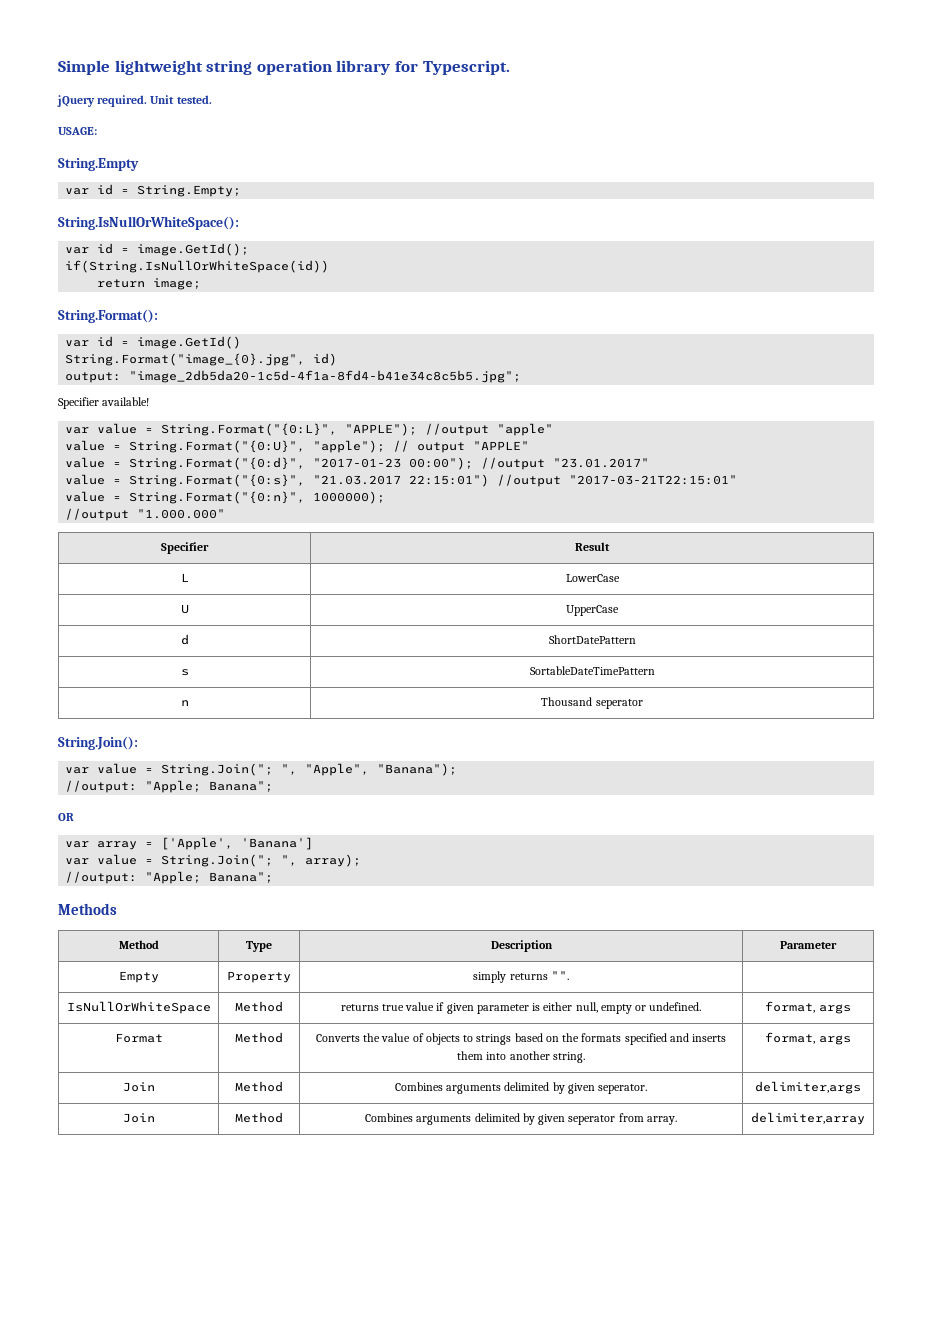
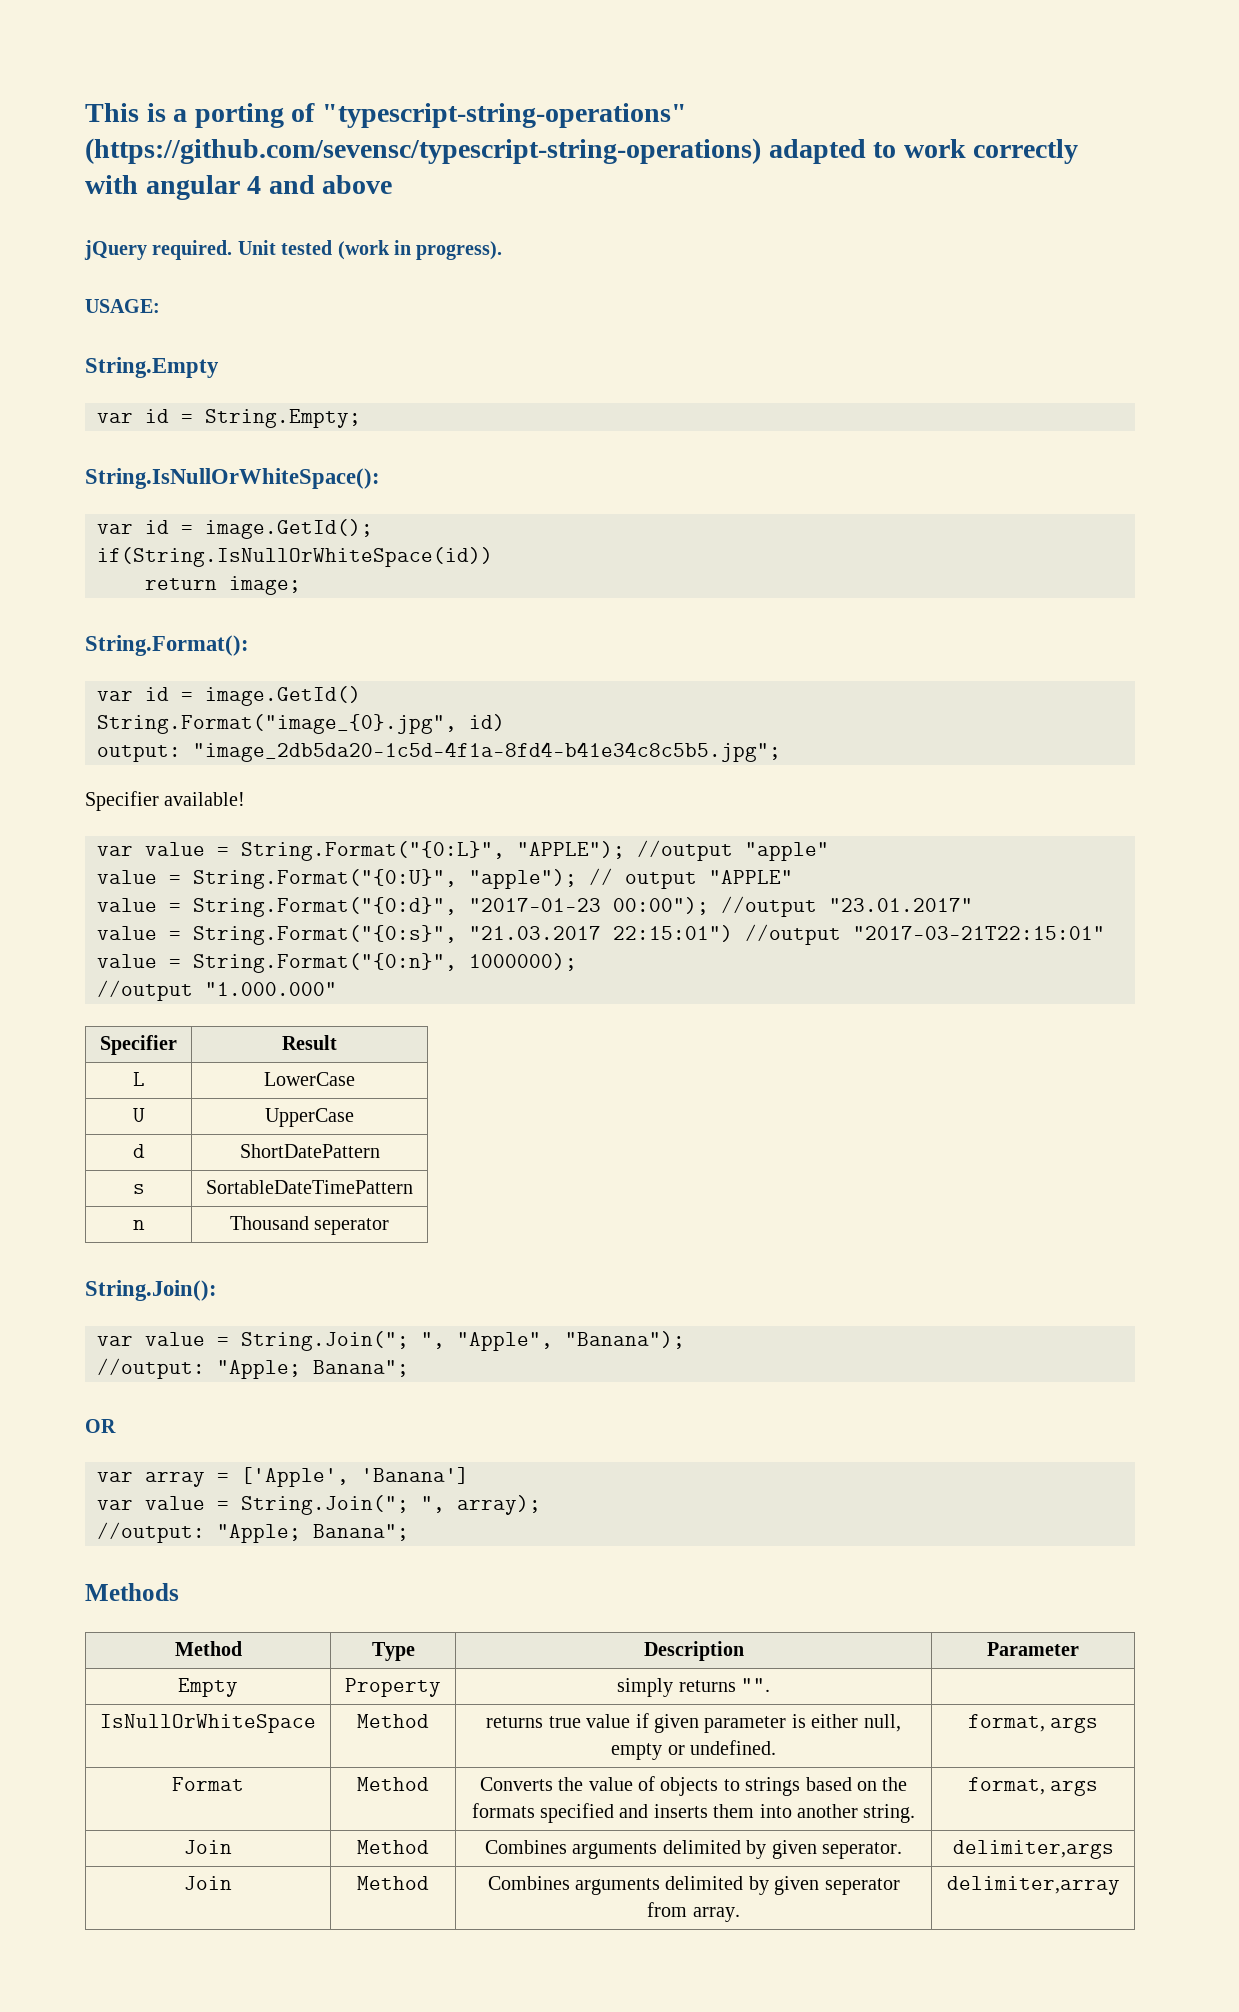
- Simple lightweight string operation library for Typescript.
+ This is a porting of "typescript-string-operations" (https://github.com/sevensc/typescript-string-operations) adapted to work correctly with angular 4 and above
- Unit tested.
+ Unit tested (work in progress).

